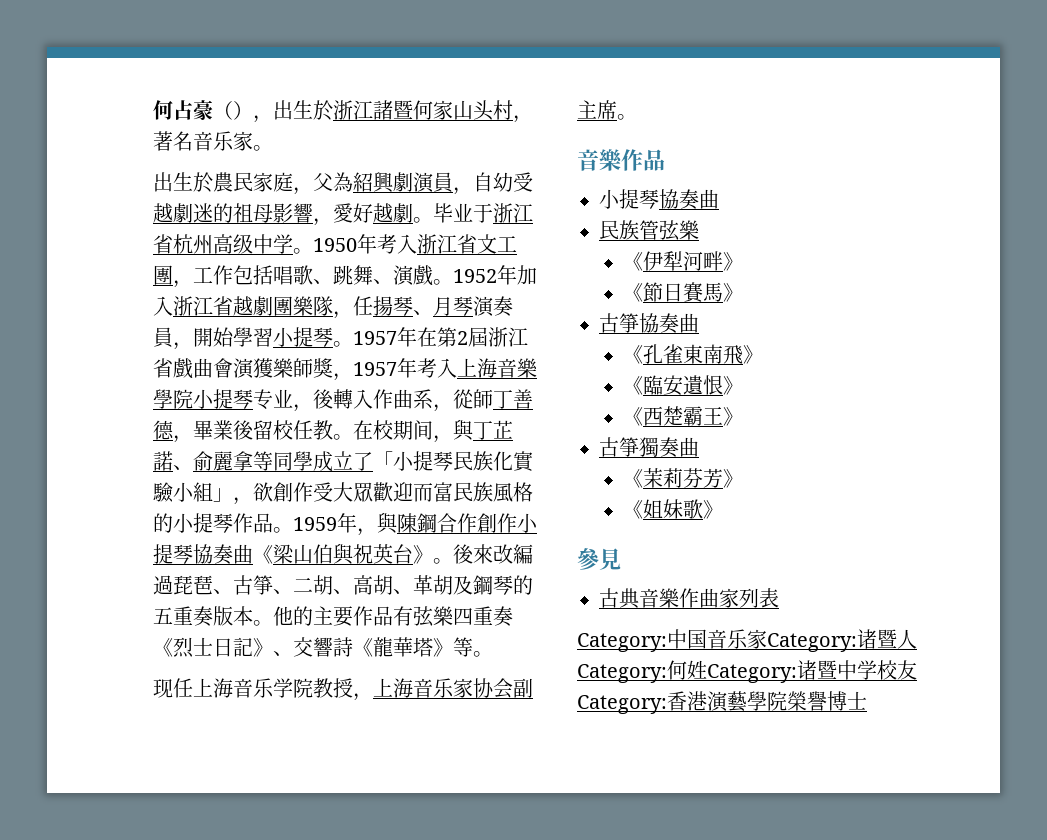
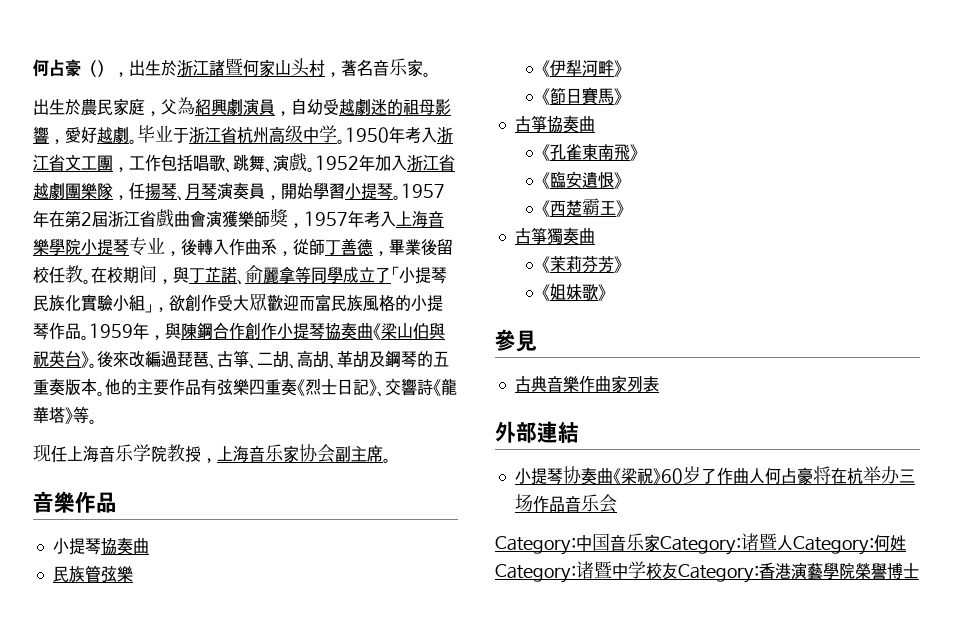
+ 外部連結
+ 小提琴协奏曲《梁祝》60岁了作曲人何占豪将在杭举办三场作品音乐会

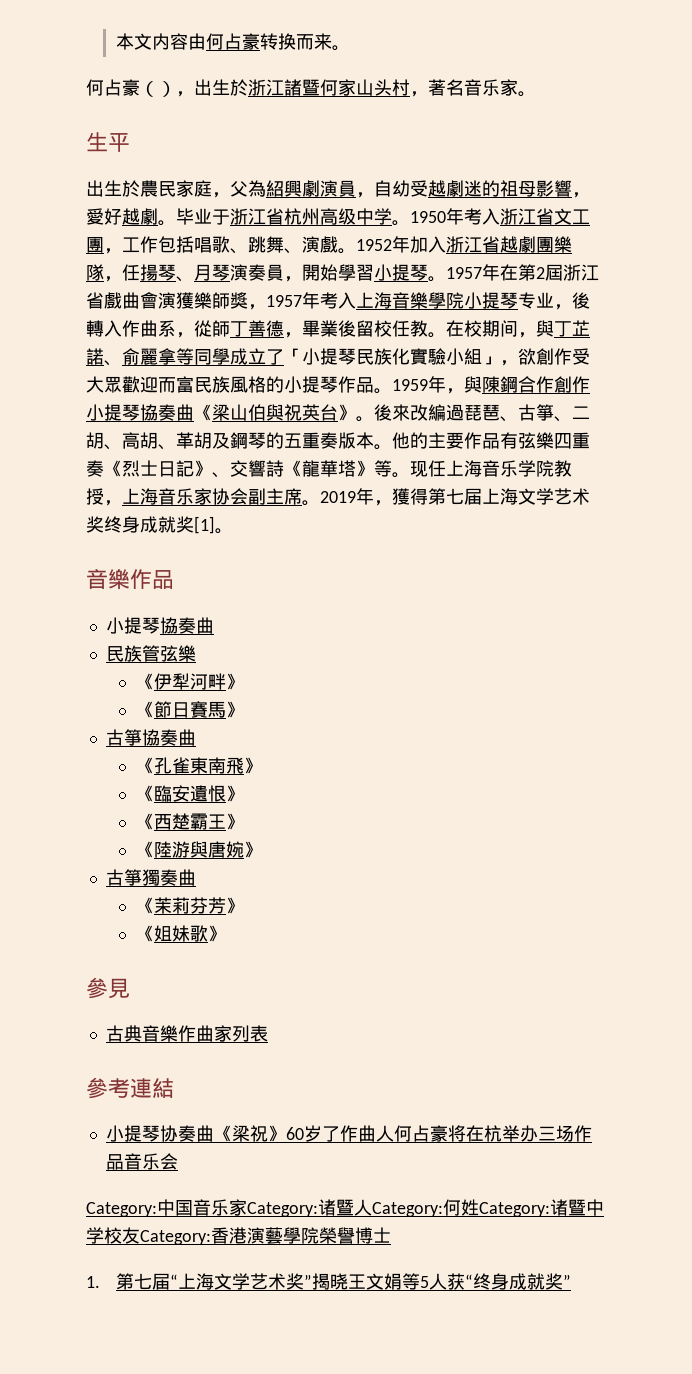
+ 本文内容由何占豪转换而来。
+ 生平
- 他的主要作品有弦樂四重奏《烈士日記》、交響詩《龍華塔》等。
- 现任上海音乐学院教授，上海音乐家协会副主席。
+ 他的主要作品有弦樂四重奏《烈士日記》、交響詩《龍華塔》等。现任上海音乐学院教授，上海音乐家协会副主席。2019年，獲得第七届上海文学艺术奖终身成就奖[1]。
+ 《陸游與唐婉》
- 外部連結
+ 參考連結
+ 1.第七届“上海文学艺术奖”揭晓王文娟等5人获“终身成就奖”

